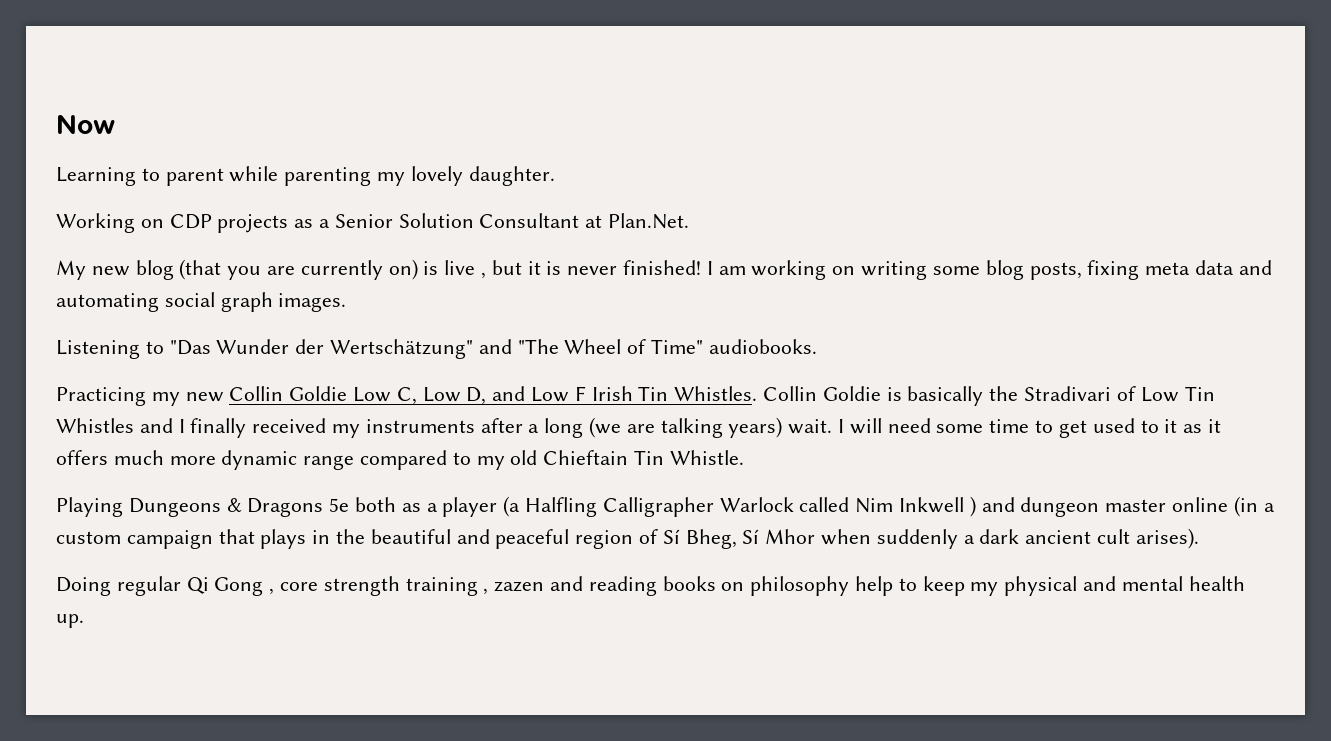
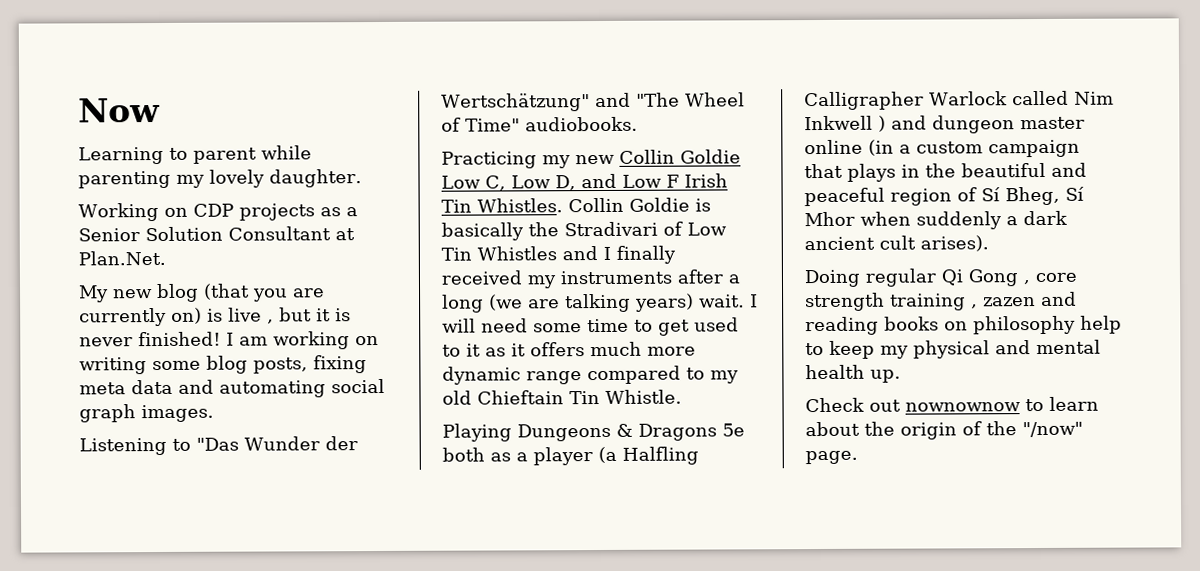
+ Check out nownownow to learn about the origin of the "/now" page.

